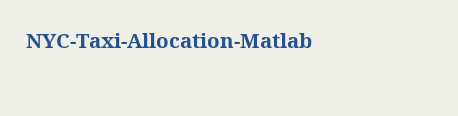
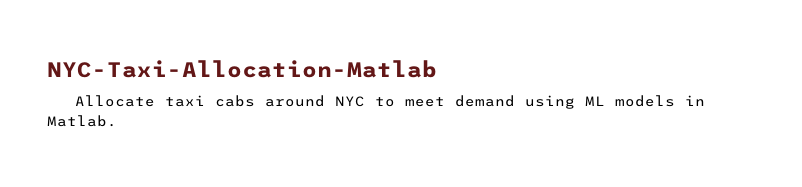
+ Allocate taxi cabs around NYC to meet demand using ML models in Matlab.

